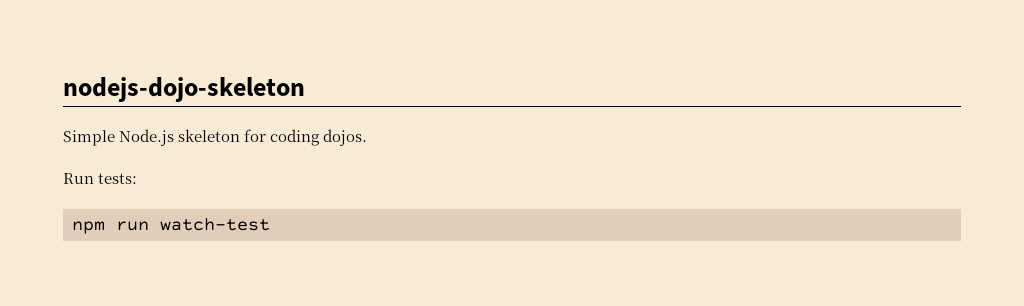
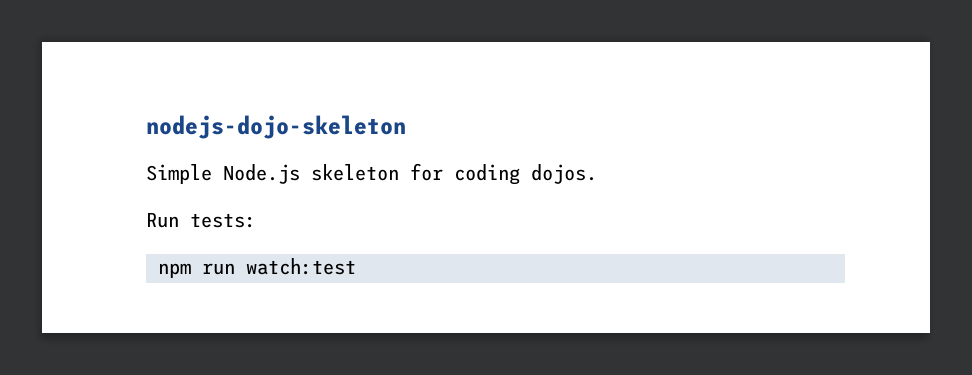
- npm run watch-test
+ npm run watch:test

